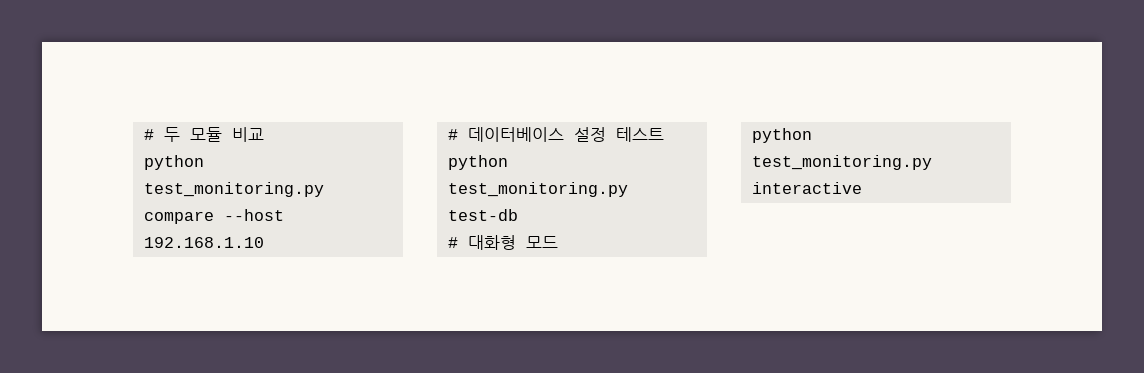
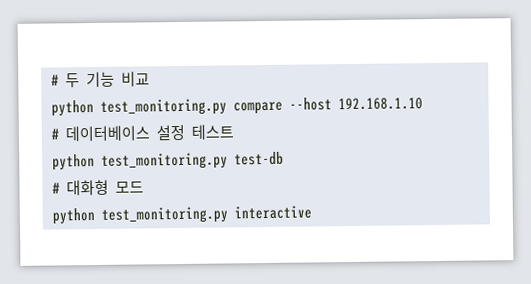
- # 두 모듈 비교
+ # 두 기능 비교

